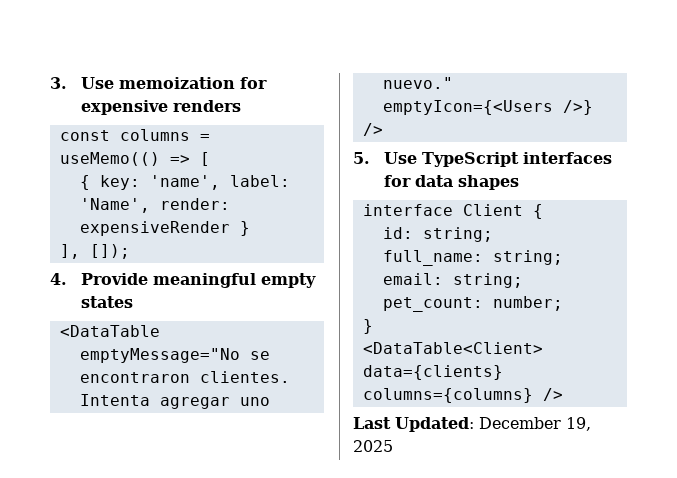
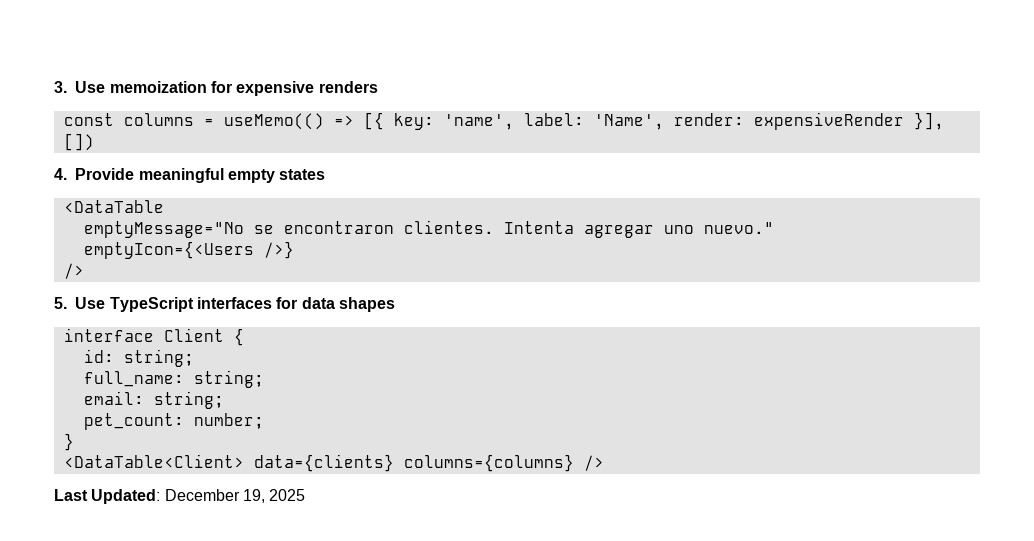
- const columns = useMemo(() => [
- { key: 'name', label: 'Name', render: expensiveRender }
- ], []);
+ const columns = useMemo(() => [{ key: 'name', label: 'Name', render: expensiveRender }], [])

